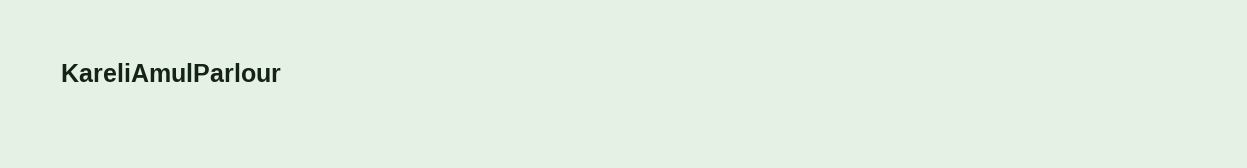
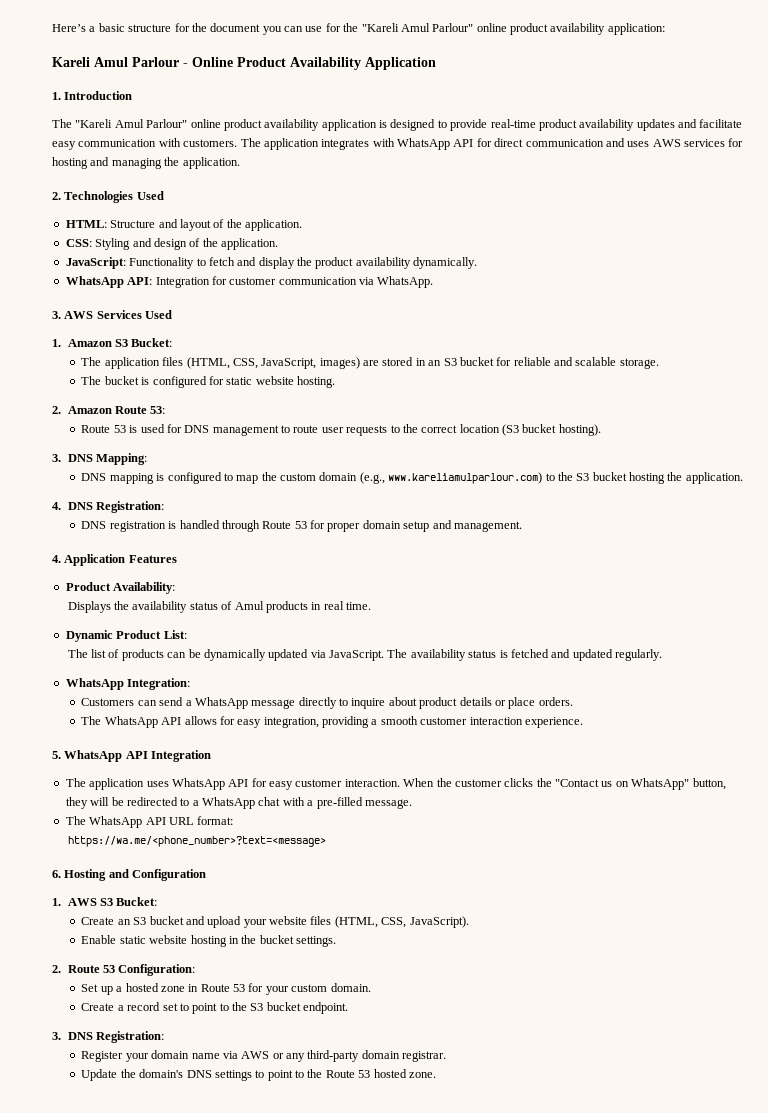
- KareliAmulParlour
+ Here’s a basic structure for the document you can use for the "Kareli Amul Parlour" online product availability application:
+ Kareli Amul Parlour - Online Product Availability Application
+ 1. Introduction
+ The "Kareli Amul Parlour" online product availability application is designed to provide real-time product availability updates and facilitate easy communication with customers. The application integrates with WhatsApp API for direct communication and uses AWS services for hosting and managing the application.
+ 2. Technologies Used
+ HTML: Structure and layout of the application.
+ CSS: Styling and design of the application.
+ JavaScript: Functionality to fetch and display the product availability dynamically.
+ WhatsApp API: Integration for customer communication via WhatsApp.
+ 3. AWS Services Used
+ 1. Amazon S3 Bucket:
+ The application files (HTML, CSS, JavaScript, images) are stored in an S3 bucket for reliable and scalable storage.
+ The bucket is configured for static website hosting.
+ 2. Amazon Route 53:
+ Route 53 is used for DNS management to route user requests to the correct location (S3 bucket hosting).
+ 3. DNS Mapping:
+ DNS mapping is configured to map the custom domain (e.g., www.kareliamulparlour.com) to the S3 bucket hosting the application.
+ 4. DNS Registration:
+ DNS registration is handled through Route 53 for proper domain setup and management.
+ 4. Application Features
+ Product Availability:
+ Displays the availability status of Amul products in real time.
+ Dynamic Product List:
+ The list of products can be dynamically updated via JavaScript. The availability status is fetched and updated regularly.
+ WhatsApp Integration:
+ Customers can send a WhatsApp message directly to inquire about product details or place orders.
+ The WhatsApp API allows for easy integration, providing a smooth customer interaction experience.
+ 5. WhatsApp API Integration
+ The application uses WhatsApp API for easy customer interaction. When the customer clicks the "Contact us on WhatsApp" button, they will be redirected to a WhatsApp chat with a pre-filled message.
+ The WhatsApp API URL format:
+ https://wa.me/<phone_number>?text=<message>
+ 6. Hosting and Configuration
+ 1. AWS S3 Bucket:
+ Create an S3 bucket and upload your website files (HTML, CSS, JavaScript).
+ Enable static website hosting in the bucket settings.
+ 2. Route 53 Configuration:
+ Set up a hosted zone in Route 53 for your custom domain.
+ Create a record set to point to the S3 bucket endpoint.
+ 3. DNS Registration:
+ Register your domain name via AWS or any third-party domain registrar.
+ Update the domain's DNS settings to point to the Route 53 hosted zone.

